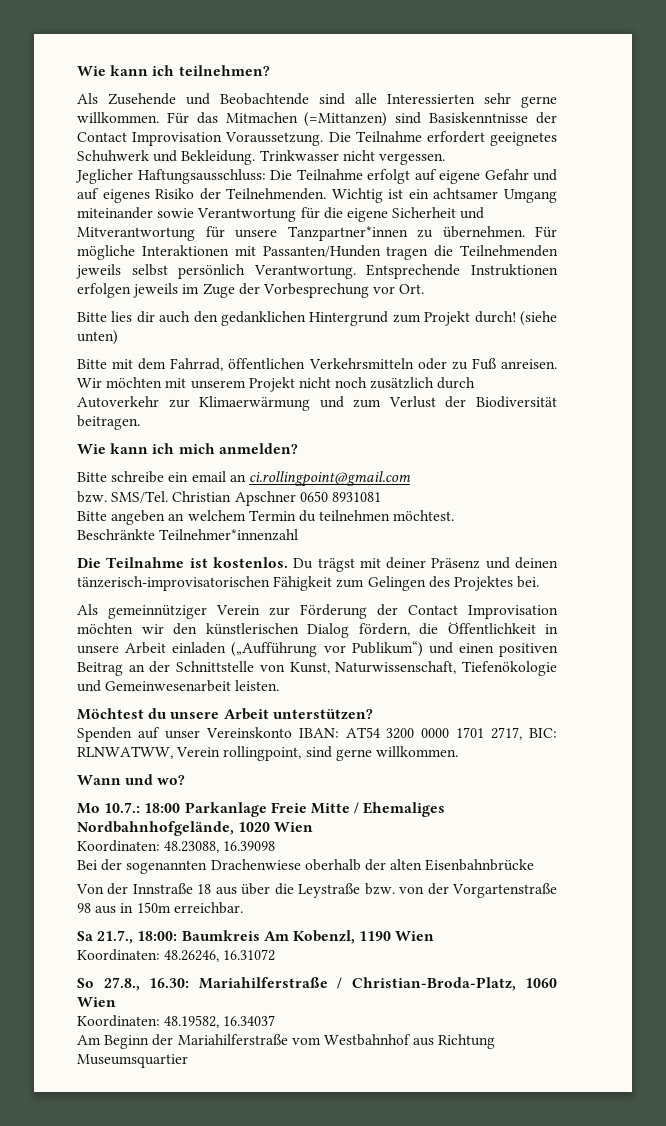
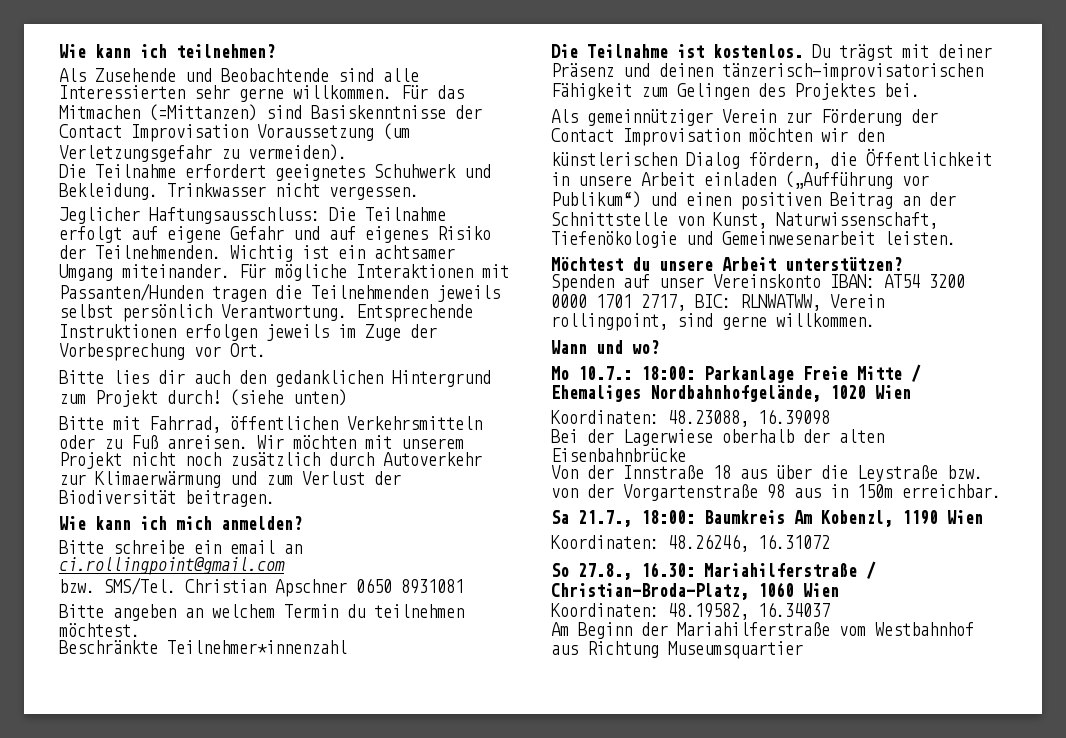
- Für das Mitmachen (=Mittanzen) sind Basiskenntnisse der Contact Improvisation Voraussetzung. Die Teilnahme erfordert geeignetes Schuhwerk und Bekleidung.
+ Für das Mitmachen (=Mittanzen) sind Basiskenntnisse der Contact Improvisation Voraussetzung (um Verletzungsgefahr zu vermeiden).
+ Die Teilnahme erfordert geeignetes Schuhwerk und Bekleidung.
- Wichtig ist ein achtsamer Umgang miteinander sowie Verantwortung für die eigene Sicherheit und Mitverantwortung für unsere Tanzpartner*innen zu übernehmen.
+ Wichtig ist ein achtsamer Umgang miteinander.
- Bitte mit dem Fahrrad, öffentlichen Verkehrsmitteln oder zu Fuß anreisen.
+ Bitte mit Fahrrad, öffentlichen Verkehrsmitteln oder zu Fuß anreisen.
- Mo 10.7.: 18:00 Parkanlage Freie Mitte / Ehemaliges Nordbahnhofgelände, 1020 Wien
+ Mo 10.7.: 18:00: Parkanlage Freie Mitte / Ehemaliges Nordbahnhofgelände, 1020 Wien
- Bei der sogenannten Drachenwiese oberhalb der alten Eisenbahnbrücke
+ Bei der Lagerwiese oberhalb der alten Eisenbahnbrücke

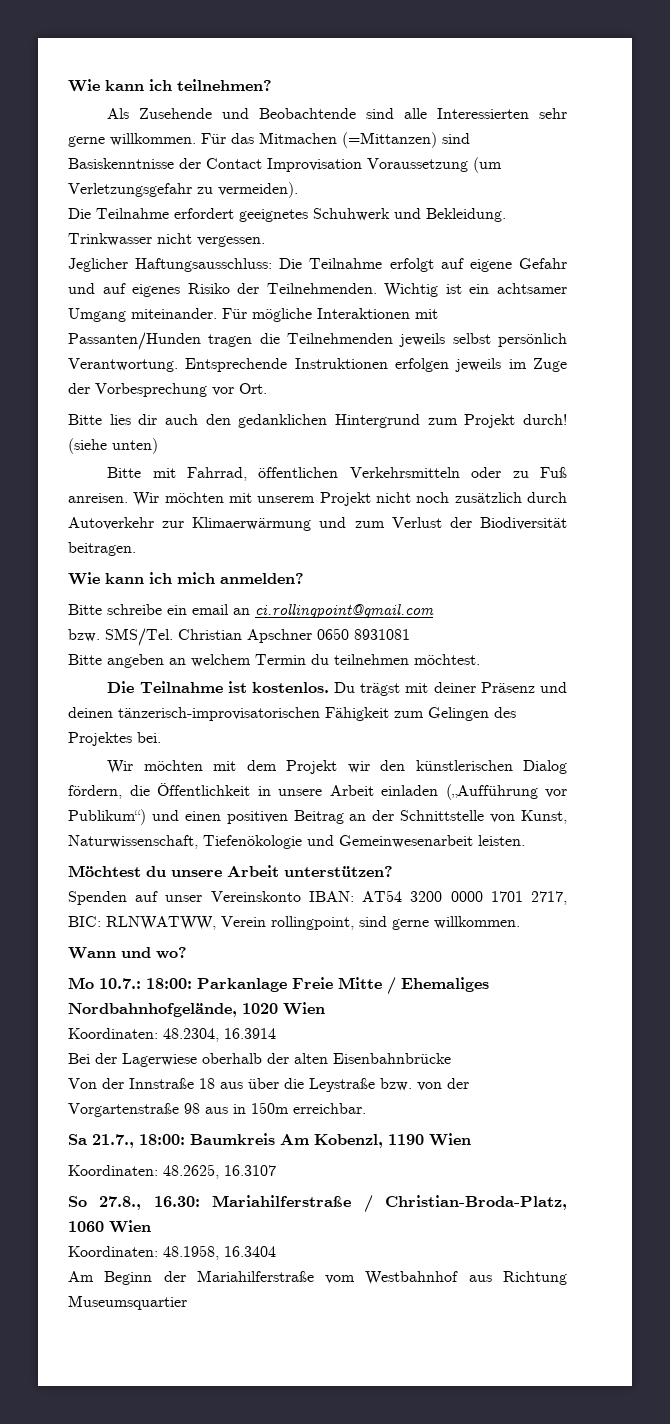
- Beschränkte Teilnehmer*innenzahl
- Als gemeinnütziger Verein zur Förderung der Contact Improvisation möchten wir den künstlerischen Dialog fördern, die Öffentlichkeit in unsere Arbeit einladen („Aufführung vor Publikum“) und einen positiven Beitrag an der Schnittstelle von Kunst, Naturwissenschaft, Tiefenökologie und Gemeinwesenarbeit leisten.
+ Wir möchten mit dem Projekt wir den künstlerischen Dialog fördern, die Öffentlichkeit in unsere Arbeit einladen („Aufführung vor Publikum“) und einen positiven Beitrag an der Schnittstelle von Kunst, Naturwissenschaft, Tiefenökologie und Gemeinwesenarbeit leisten.
- Koordinaten: 48.23088, 16.39098
+ Koordinaten: 48.2304, 16.3914
- Koordinaten: 48.26246, 16.31072
+ Koordinaten: 48.2625, 16.3107
- Koordinaten: 48.19582, 16.34037
+ Koordinaten: 48.1958, 16.3404

